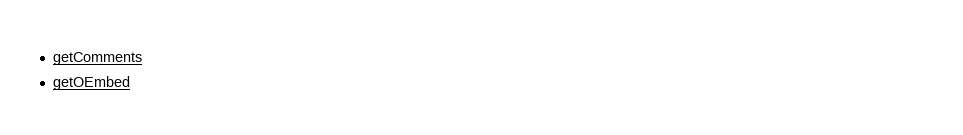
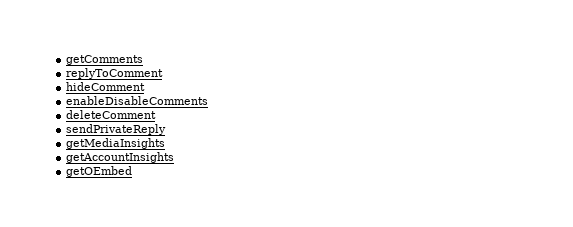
+ replyToComment
+ hideComment
+ enableDisableComments
+ deleteComment
+ sendPrivateReply
+ getMediaInsights
+ getAccountInsights

